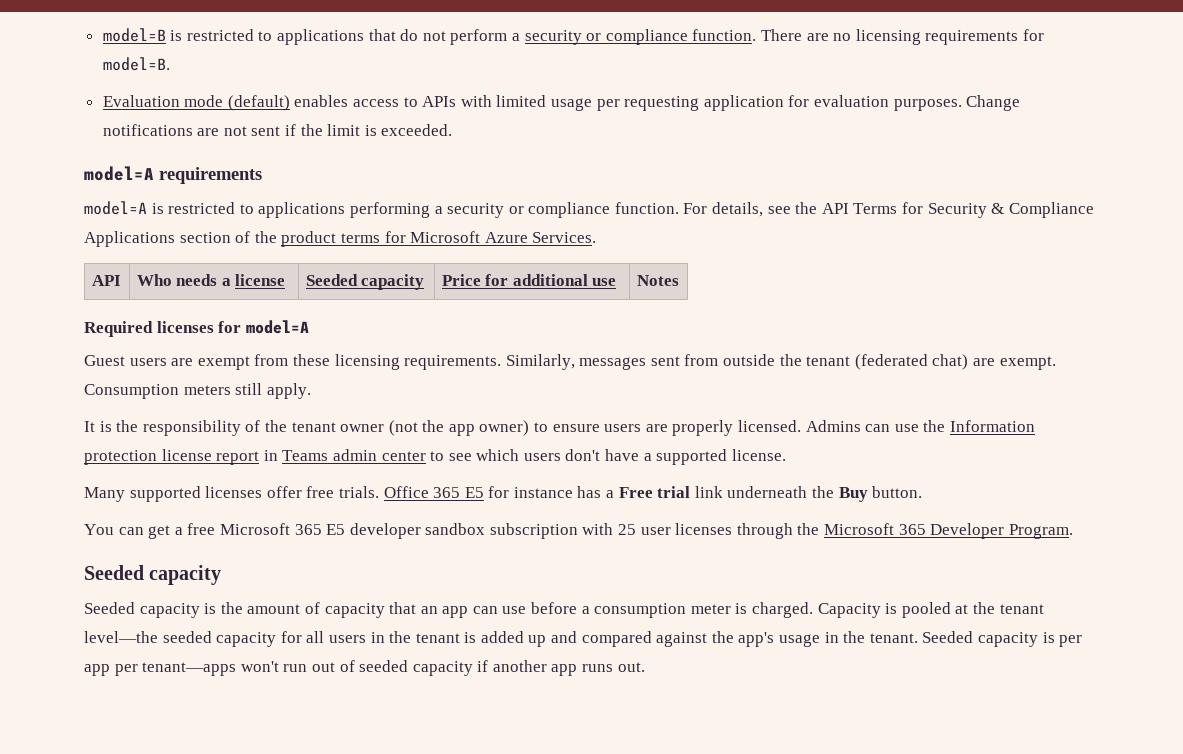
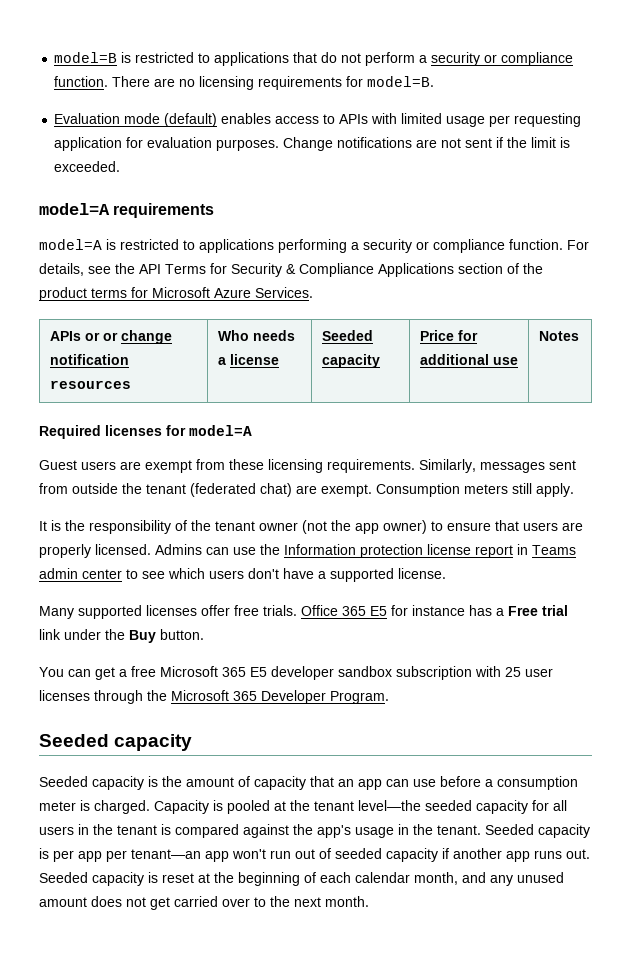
- API | Who needs a license | Seeded capacity | Price for additional use | Notes
+ APIs or or change notification resources | Who needs a license | Seeded capacity | Price for additional use | Notes
- It is the responsibility of the tenant owner (not the app owner) to ensure users are properly licensed.
+ It is the responsibility of the tenant owner (not the app owner) to ensure that users are properly licensed.
- Office 365 E5 for instance has a Free trial link underneath the Buy button.
+ Office 365 E5 for instance has a Free trial link under the Buy button.
- Capacity is pooled at the tenant level—the seeded capacity for all users in the tenant is added up and compared against the app's usage in the tenant.
+ Capacity is pooled at the tenant level—the seeded capacity for all users in the tenant is compared against the app's usage in the tenant.
- Seeded capacity is per app per tenant—apps won't run out of seeded capacity if another app runs out.
+ Seeded capacity is per app per tenant—an app won't run out of seeded capacity if another app runs out.
+ Seeded capacity is reset at the beginning of each calendar month, and any unused amount does not get carried over to the next month.

